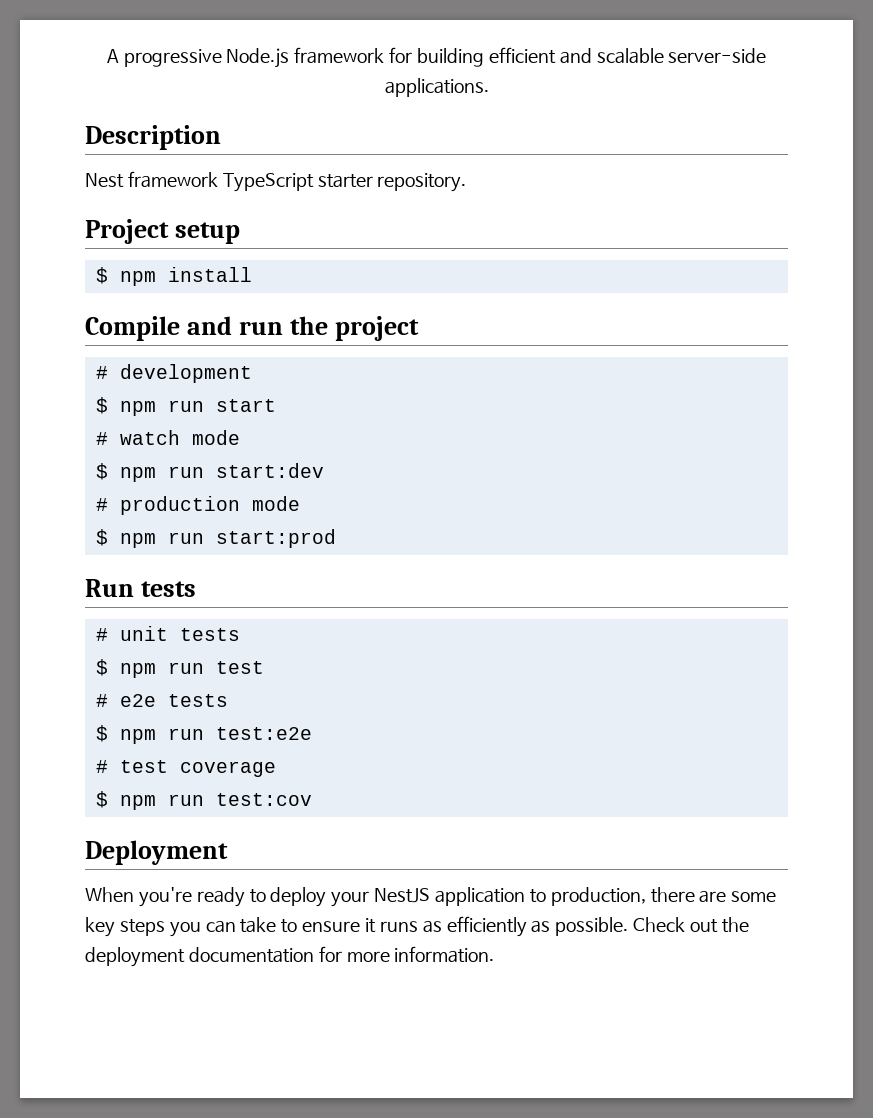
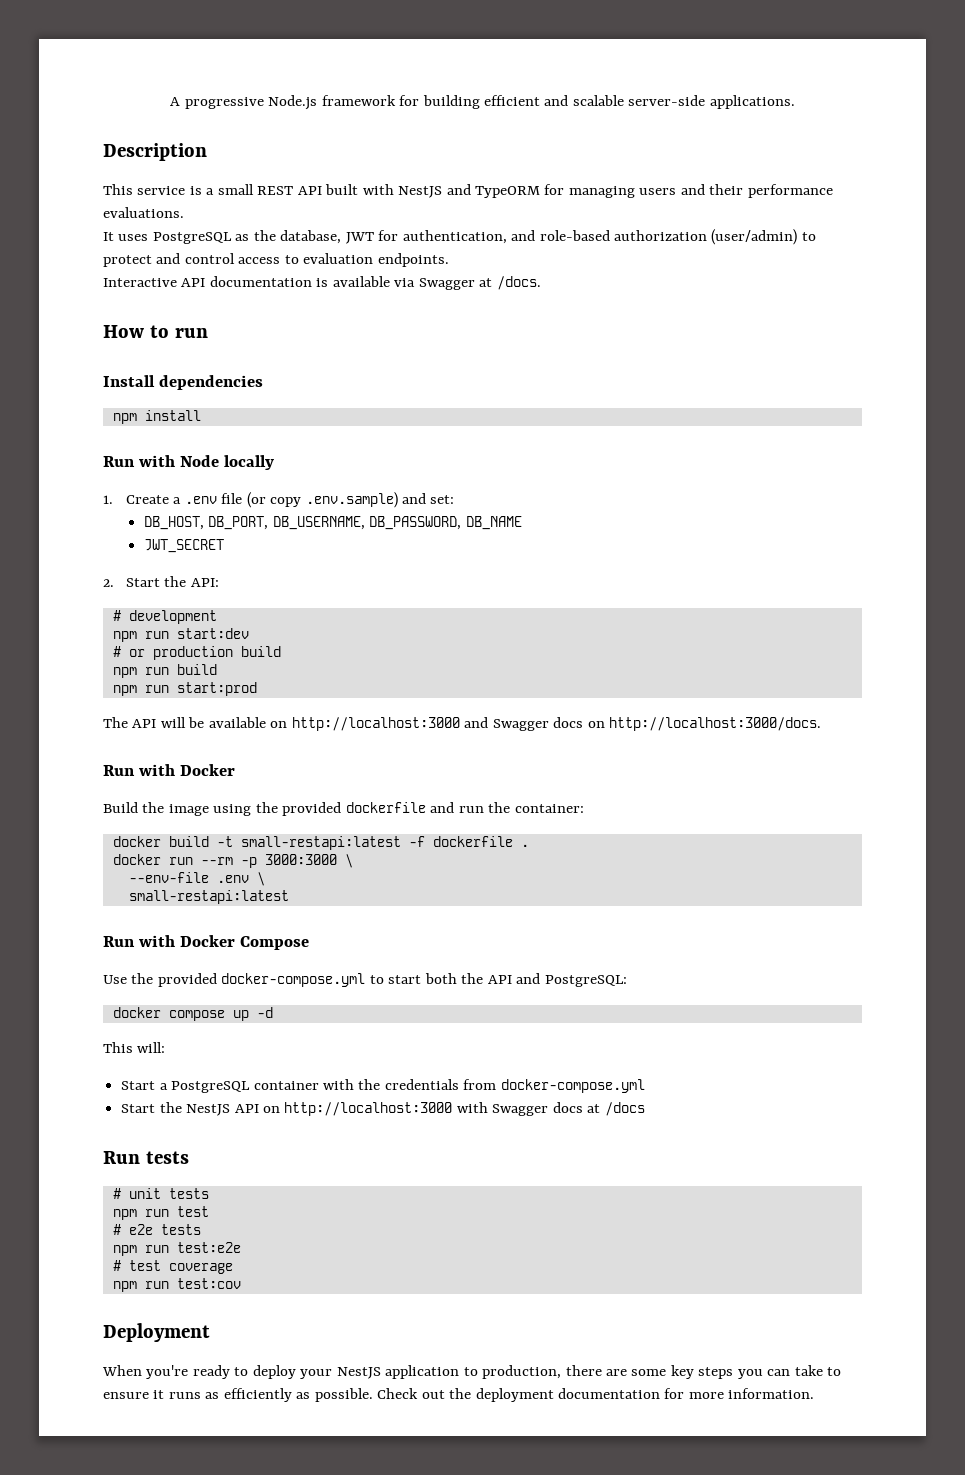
- Nest framework TypeScript starter repository.
- Project setup
- $ npm install
- Compile and run the project
+ This service is a small REST API built with NestJS and TypeORM for managing users and their performance evaluations.
+ It uses PostgreSQL as the database, JWT for authentication, and role-based authorization (user/admin) to protect and control access to evaluation endpoints.
+ Interactive API documentation is available via Swagger at /docs.
+ How to run
+ Install dependencies
+ npm install
+ Run with Node locally
+ 1. Create a .env file (or copy .env.sample) and set:
+ DB_HOST, DB_PORT, DB_USERNAME, DB_PASSWORD, DB_NAME
+ JWT_SECRET
+ 2. Start the API:
  # development
- $ npm run start
- # watch mode
- $ npm run start:dev
- # production mode
- $ npm run start:prod
+ npm run start:dev
+ # or production build
+ npm run build
+ npm run start:prod
+ The API will be available on http://localhost:3000 and Swagger docs on http://localhost:3000/docs.
+ Run with Docker
+ Build the image using the provided dockerfile and run the container:
+ docker build -t small-restapi:latest -f dockerfile .
+ docker run --rm -p 3000:3000 \
+ --env-file .env \
+ small-restapi:latest
+ Run with Docker Compose
+ Use the provided docker-compose.yml to start both the API and PostgreSQL:
+ docker compose up -d
+ This will:
+ Start a PostgreSQL container with the credentials from docker-compose.yml
+ Start the NestJS API on http://localhost:3000 with Swagger docs at /docs
- $ npm run test
+ npm run test
- $ npm run test:e2e
+ npm run test:e2e
- $ npm run test:cov
+ npm run test:cov

